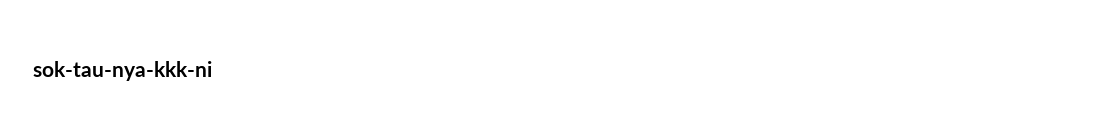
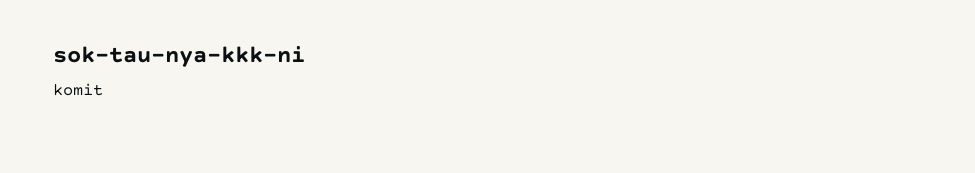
+ komit

